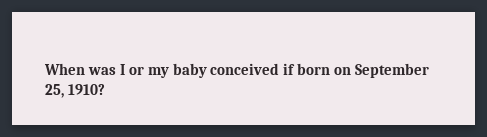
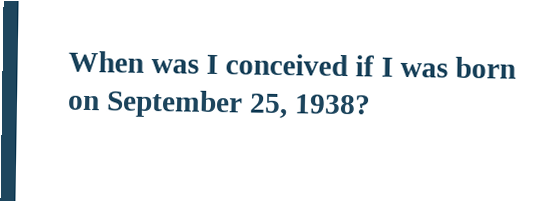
- When was I or my baby conceived if born on September 25, 1910?
+ When was I conceived if I was born on September 25, 1938?

